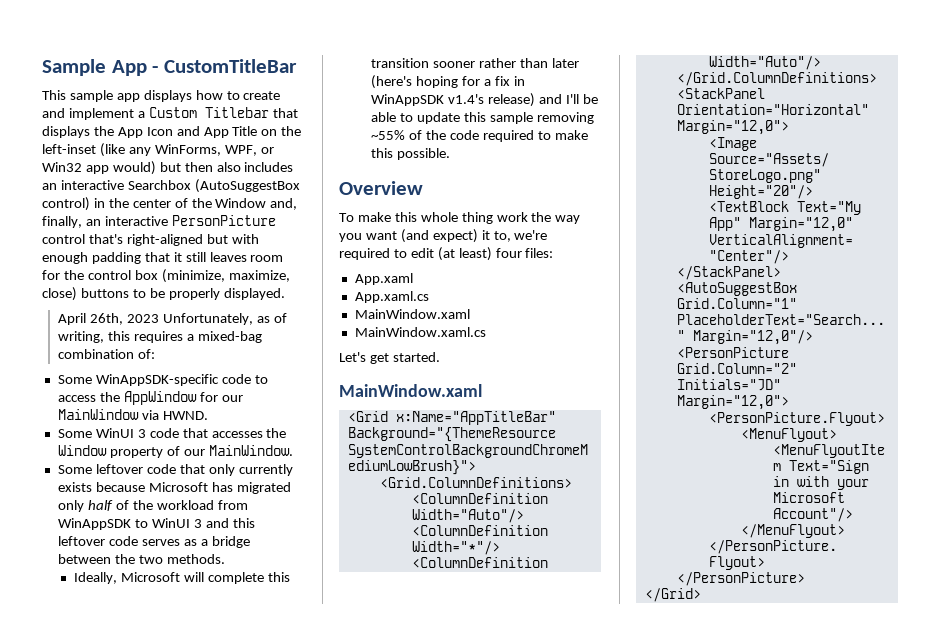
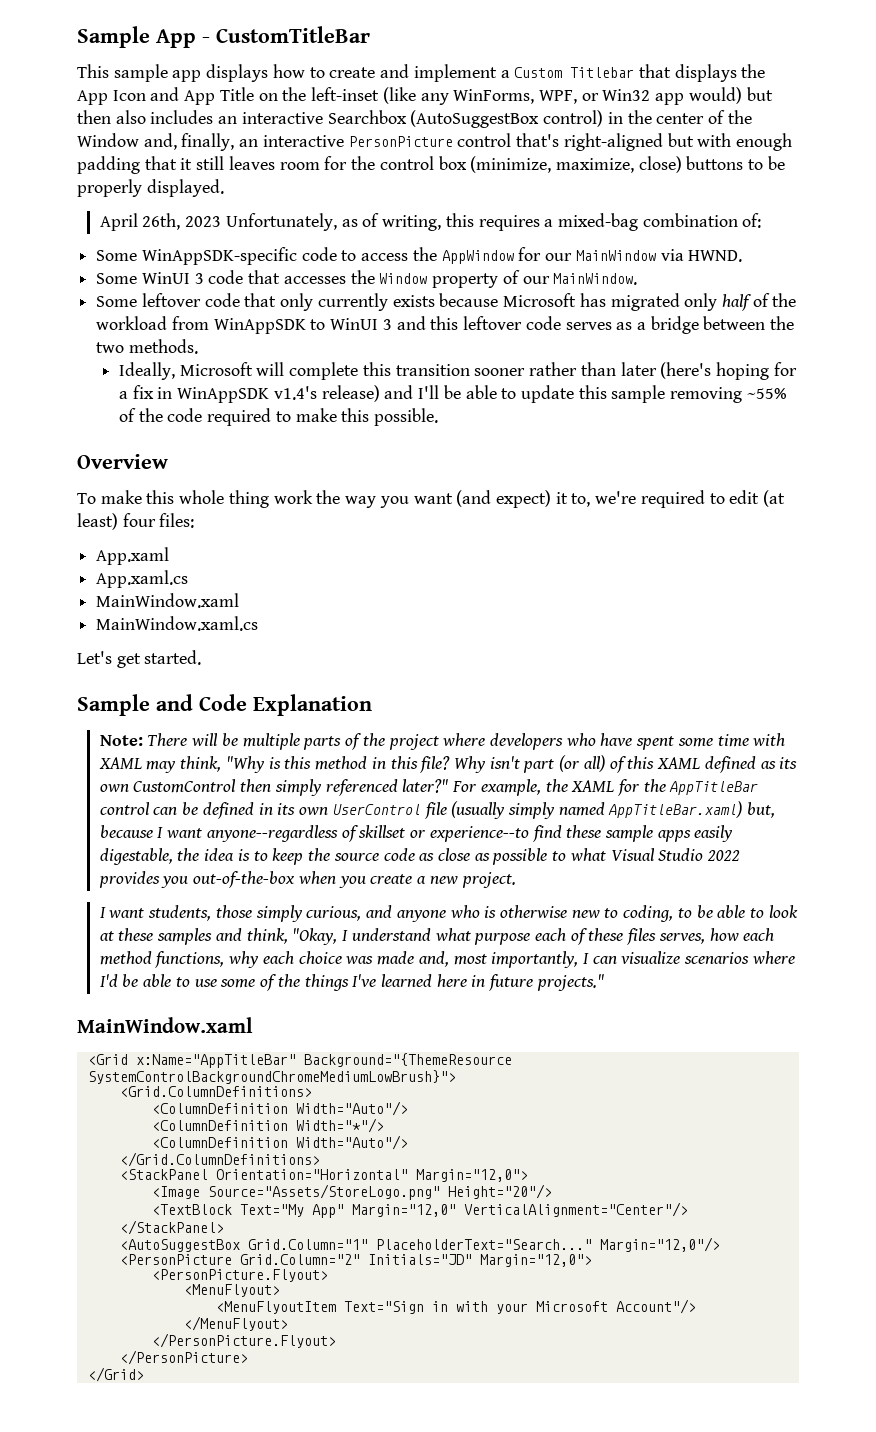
+ Sample and Code Explanation
+ Note: There will be multiple parts of the project where developers who have spent some time with XAML may think, "Why is this method in this file? Why isn't part (or all) of this XAML defined as its own CustomControl then simply referenced later?" For example, the XAML for the AppTitleBar control can be defined in its own UserControl file (usually simply named AppTitleBar.xaml) but, because I want anyone--regardless of skillset or experience--to find these sample apps easily digestable, the idea is to keep the source code as close as possible to what Visual Studio 2022 provides you out-of-the-box when you create a new project.
+ I want students, those simply curious, and anyone who is otherwise new to coding, to be able to look at these samples and think, "Okay, I understand what purpose each of these files serves, how each method functions, why each choice was made and, most importantly, I can visualize scenarios where I'd be able to use some of the things I've learned here in future projects."

